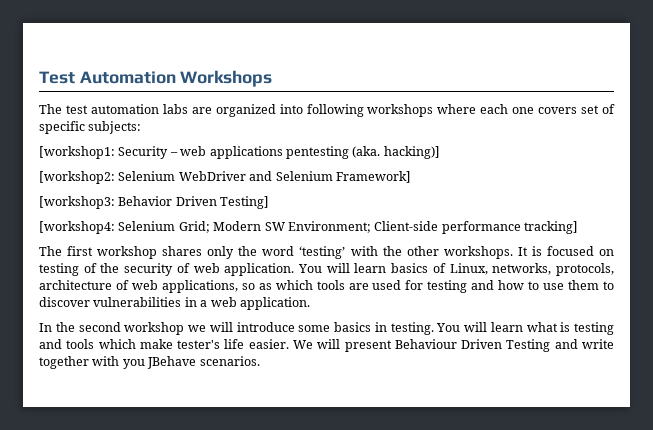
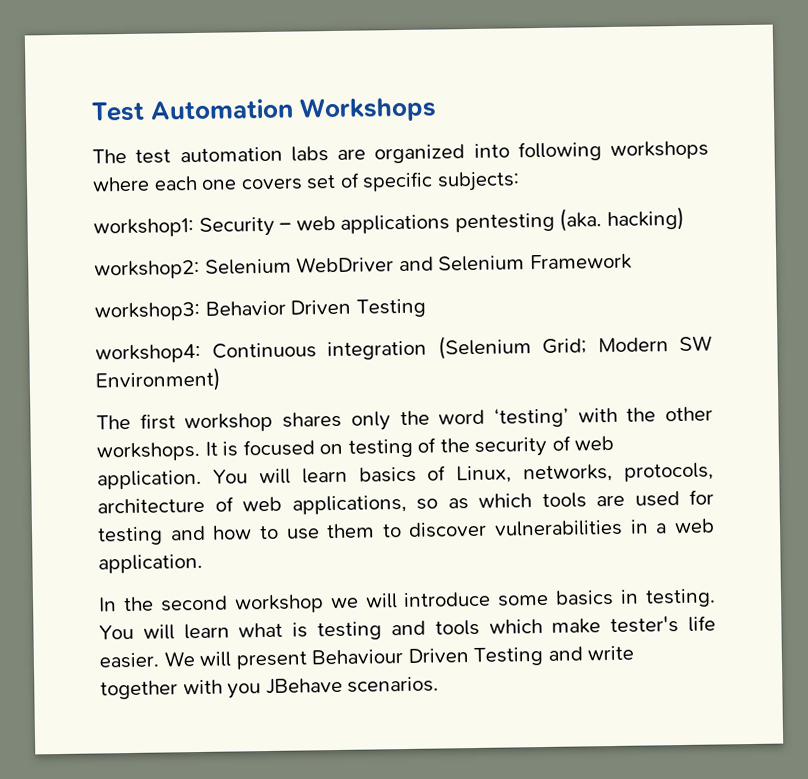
- [workshop1: Security – web applications pentesting (aka. hacking)]
- [workshop2: Selenium WebDriver and Selenium Framework]
- [workshop3: Behavior Driven Testing]
- [workshop4: Selenium Grid; Modern SW Environment; Client-side performance tracking]
+ workshop1: Security – web applications pentesting (aka. hacking)
+ workshop2: Selenium WebDriver and Selenium Framework
+ workshop3: Behavior Driven Testing
+ workshop4: Continuous integration (Selenium Grid; Modern SW Environment)

